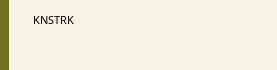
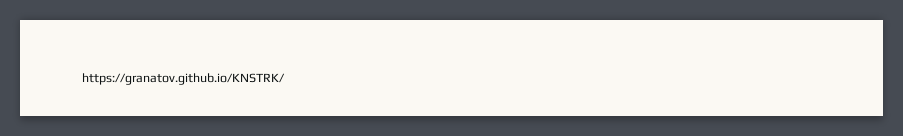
- KNSTRK
+ https://granatov.github.io/KNSTRK/

